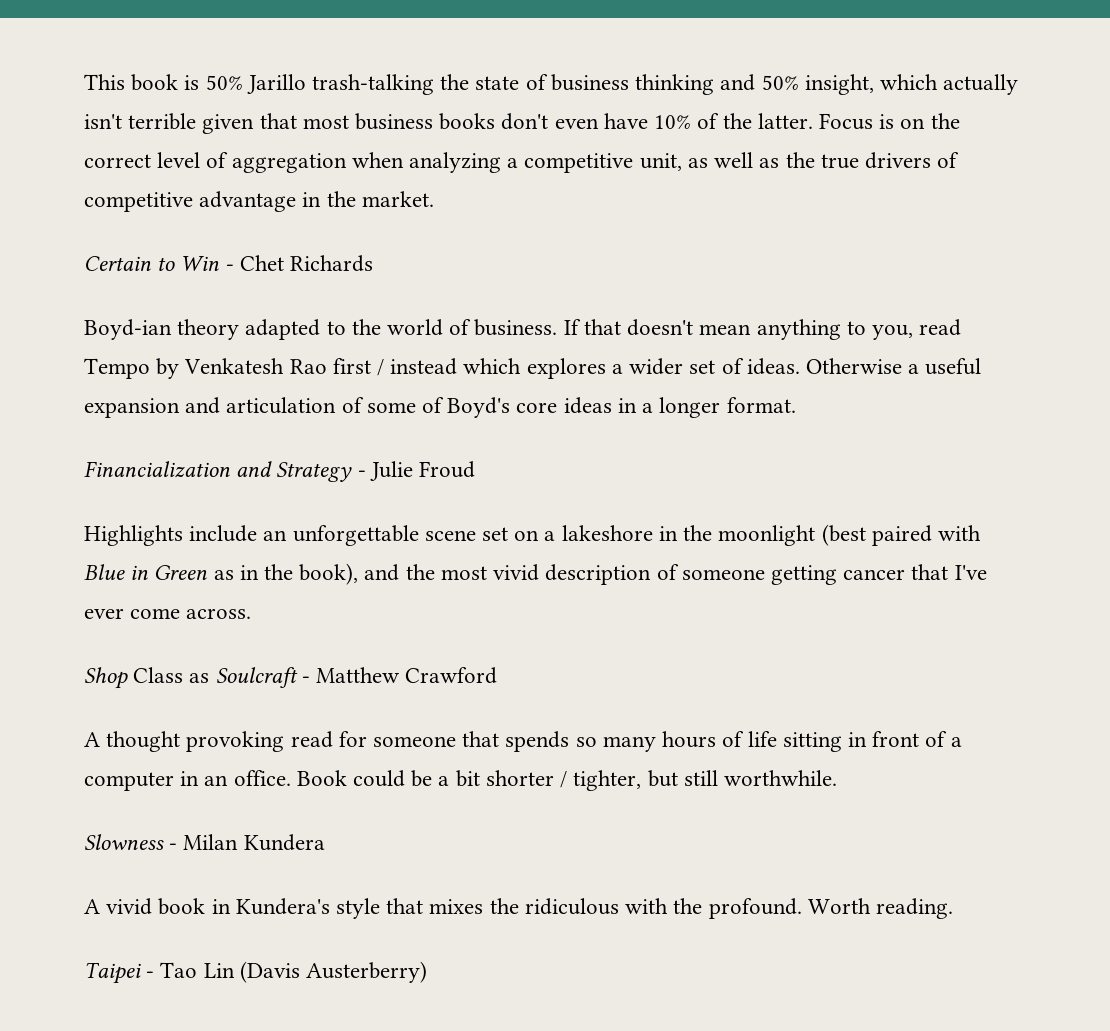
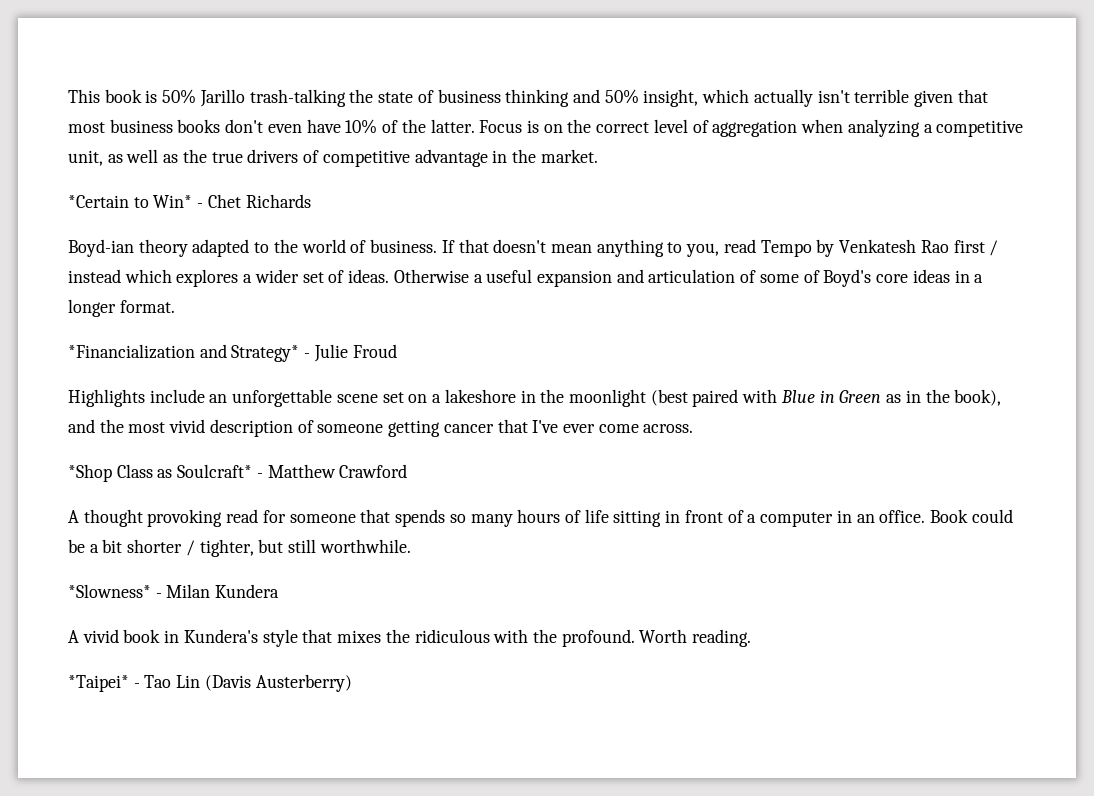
- Certain to Win - Chet Richards
+ *Certain to Win* - Chet Richards
- Financialization and Strategy - Julie Froud
+ *Financialization and Strategy* - Julie Froud
- Shop Class as Soulcraft - Matthew Crawford
+ *Shop Class as Soulcraft* - Matthew Crawford
- Slowness - Milan Kundera
+ *Slowness* - Milan Kundera
- Taipei - Tao Lin (Davis Austerberry)
+ *Taipei* - Tao Lin (Davis Austerberry)

